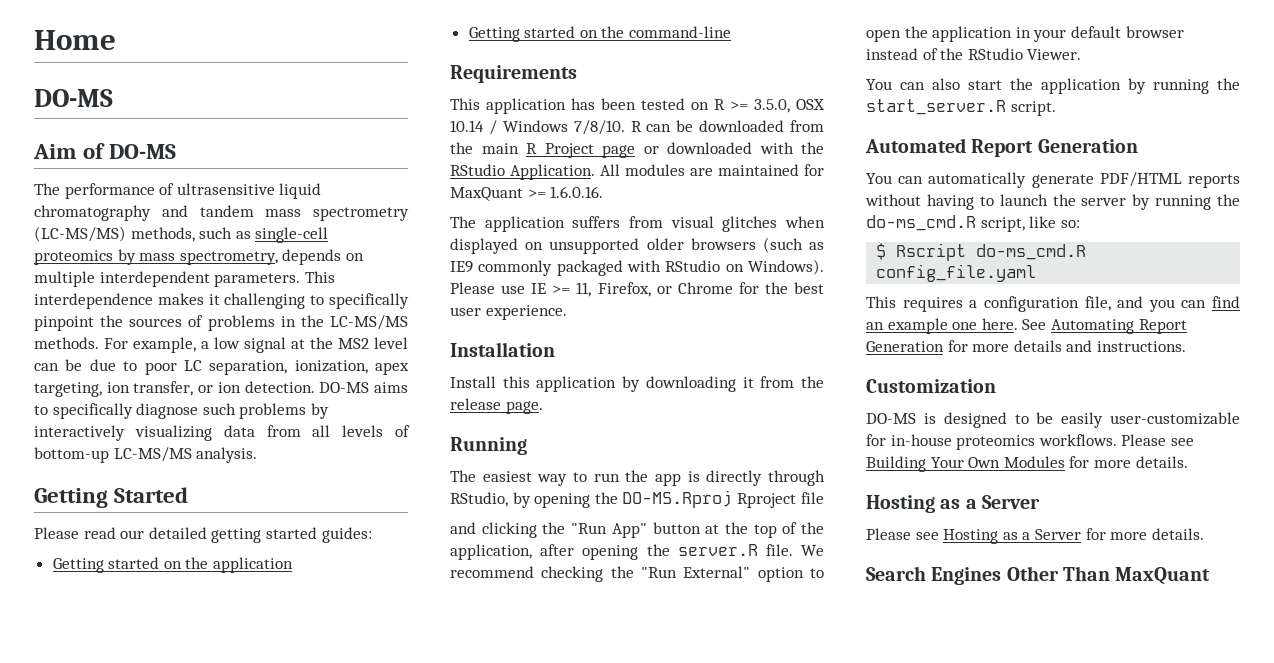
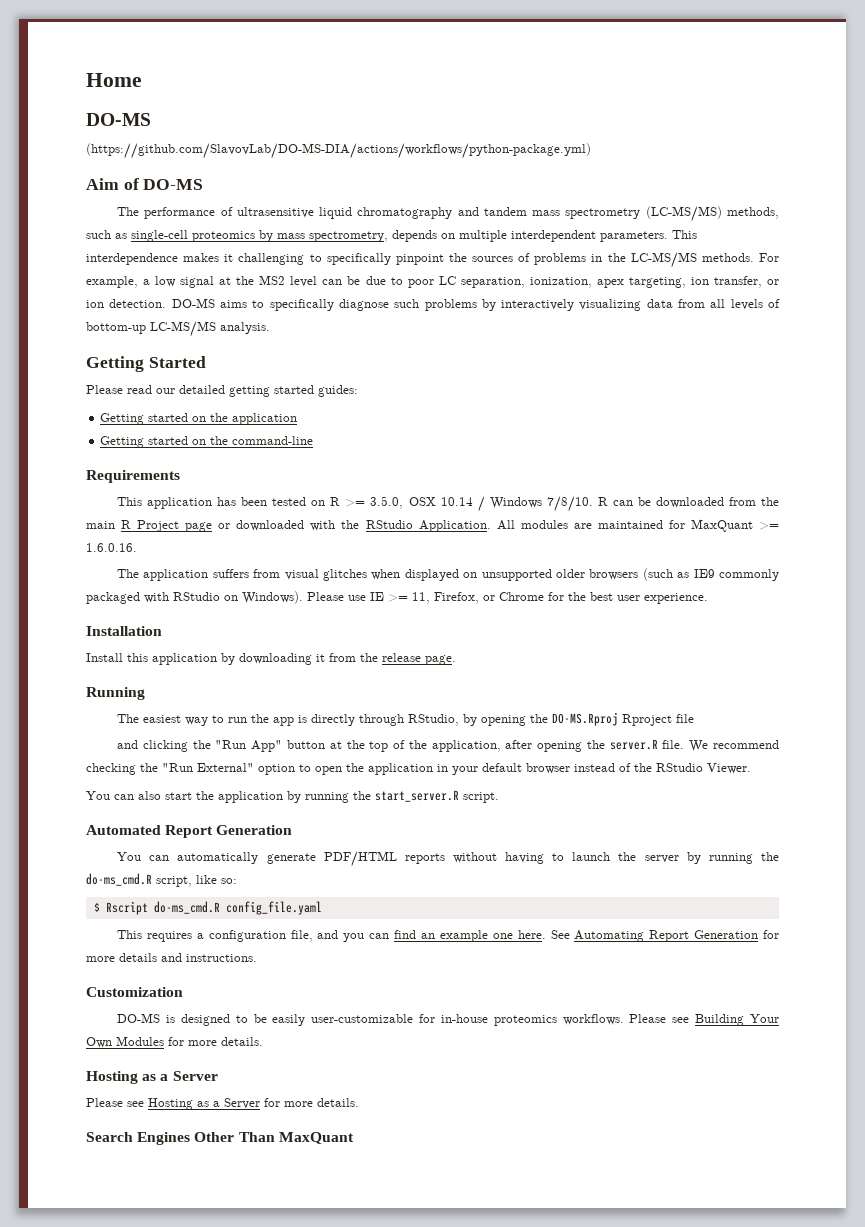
+ (https://github.com/SlavovLab/DO-MS-DIA/actions/workflows/python-package.yml)

